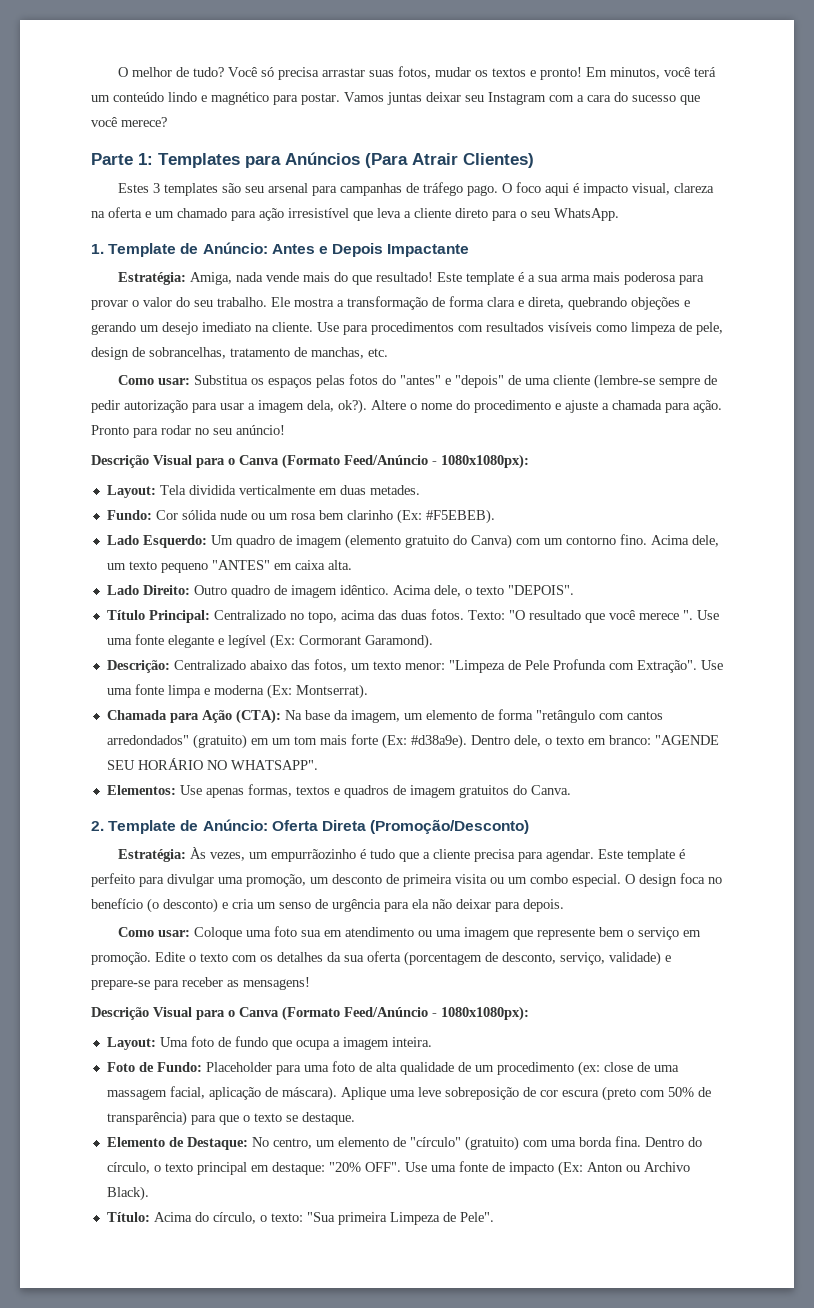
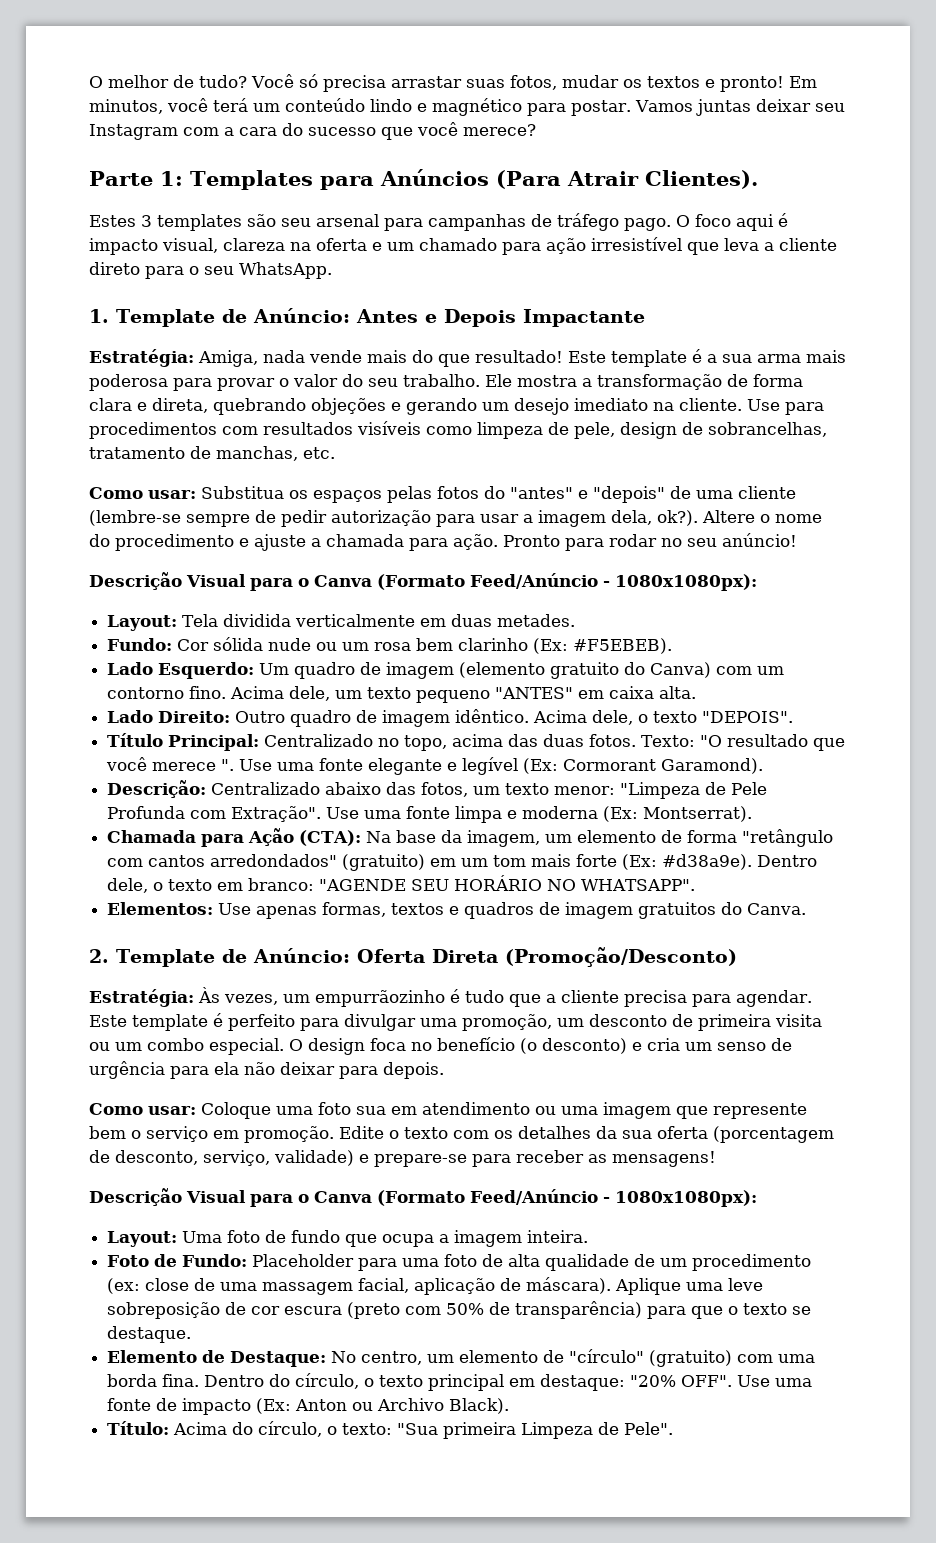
- Parte 1: Templates para Anúncios (Para Atrair Clientes)
+ Parte 1: Templates para Anúncios (Para Atrair Clientes).

